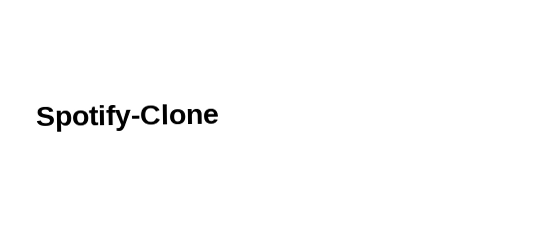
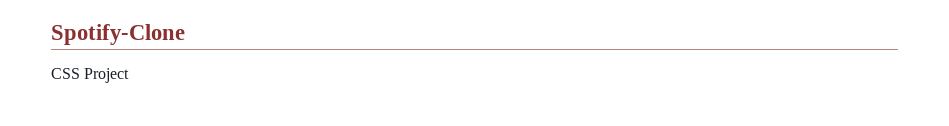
+ CSS Project

